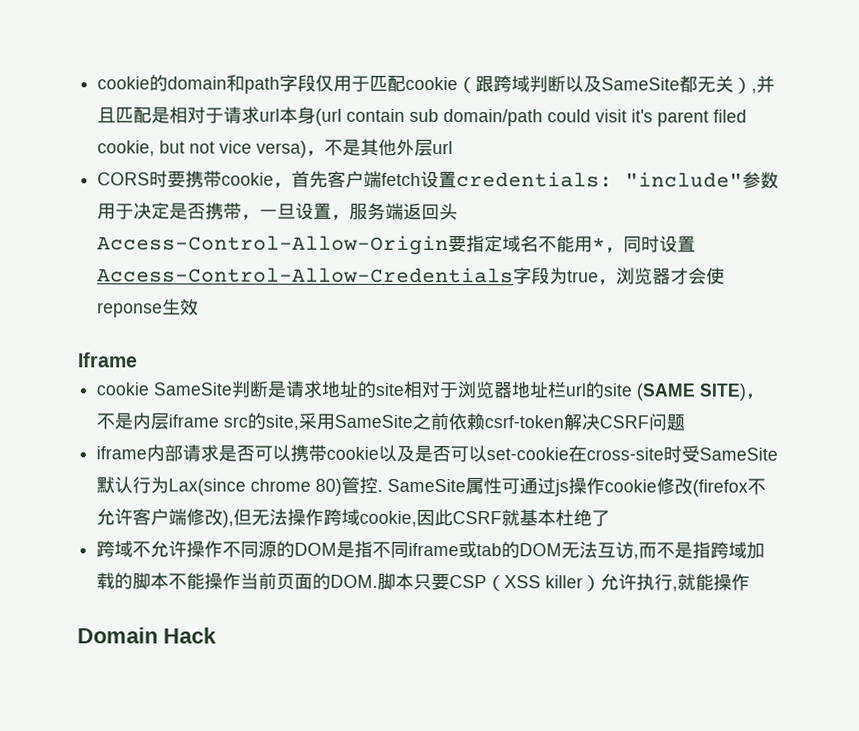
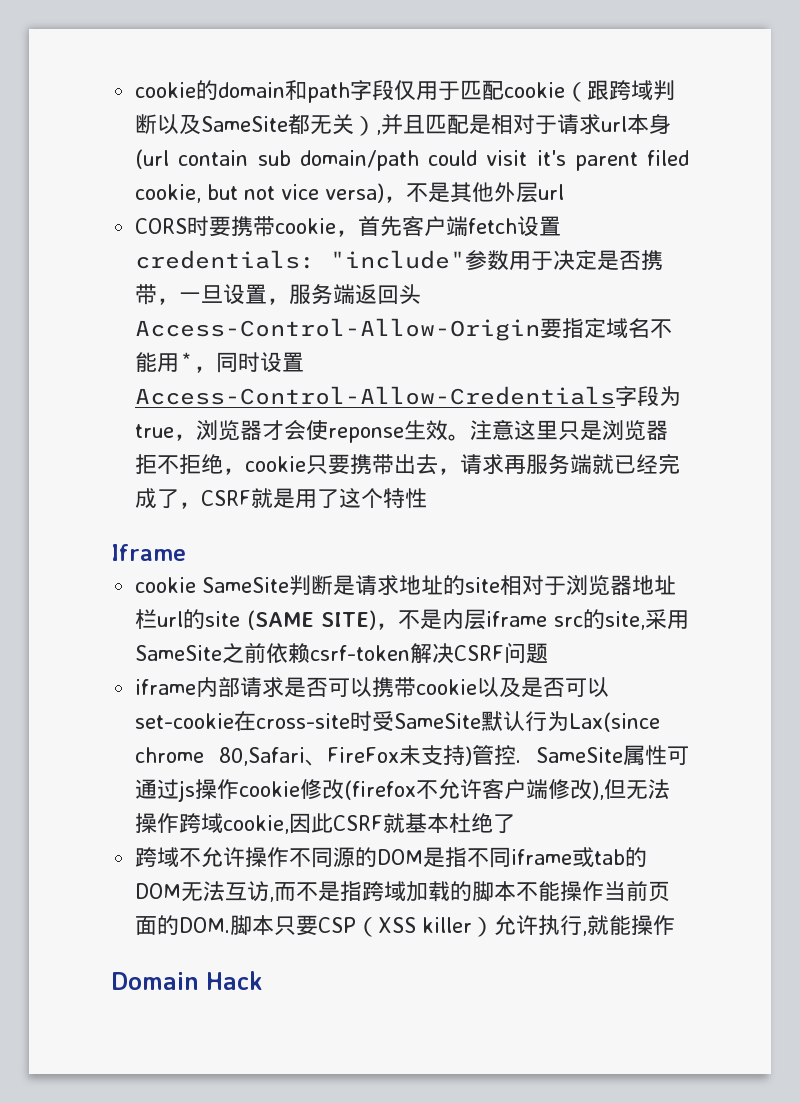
- CORS时要携带cookie，首先客户端fetch设置credentials: "include"参数用于决定是否携带，一旦设置，服务端返回头Access-Control-Allow-Origin要指定域名不能用*，同时设置Access-Control-Allow-Credentials字段为true，浏览器才会使reponse生效
+ CORS时要携带cookie，首先客户端fetch设置credentials: "include"参数用于决定是否携带，一旦设置，服务端返回头Access-Control-Allow-Origin要指定域名不能用*，同时设置Access-Control-Allow-Credentials字段为true，浏览器才会使reponse生效。注意这里只是浏览器拒不拒绝，cookie只要携带出去，请求再服务端就已经完成了，CSRF就是用了这个特性
- iframe内部请求是否可以携带cookie以及是否可以set-cookie在cross-site时受SameSite默认行为Lax(since chrome 80)管控.
+ iframe内部请求是否可以携带cookie以及是否可以set-cookie在cross-site时受SameSite默认行为Lax(since chrome 80,Safari、FireFox未支持)管控.

